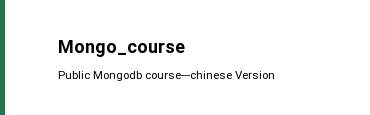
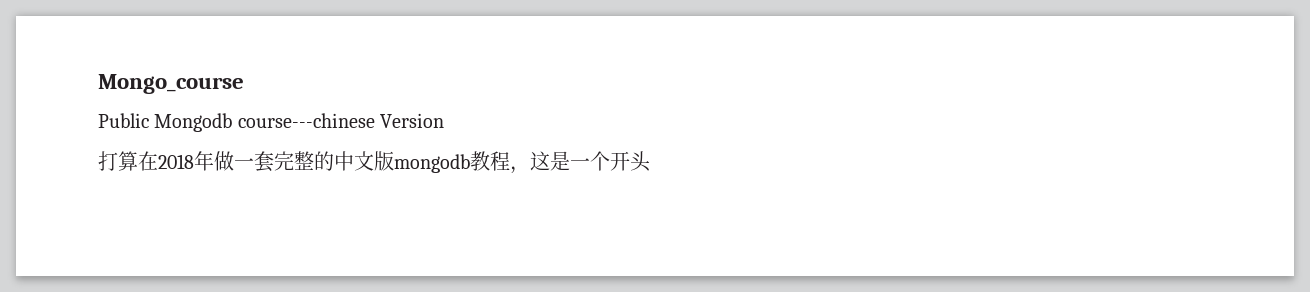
+ 打算在2018年做一套完整的中文版mongodb教程，这是一个开头

